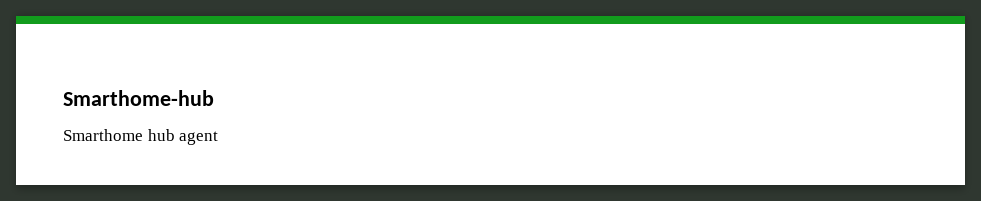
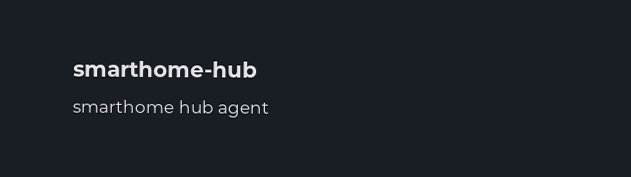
- Smarthome-hub
- Smarthome hub agent
+ smarthome-hub
+ smarthome hub agent

